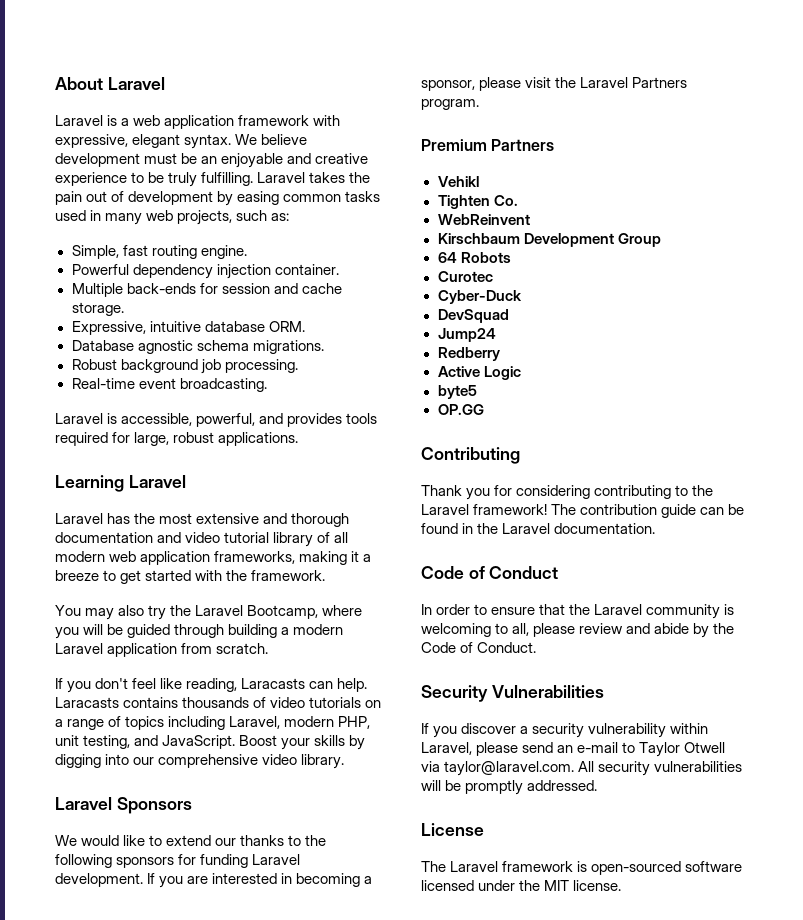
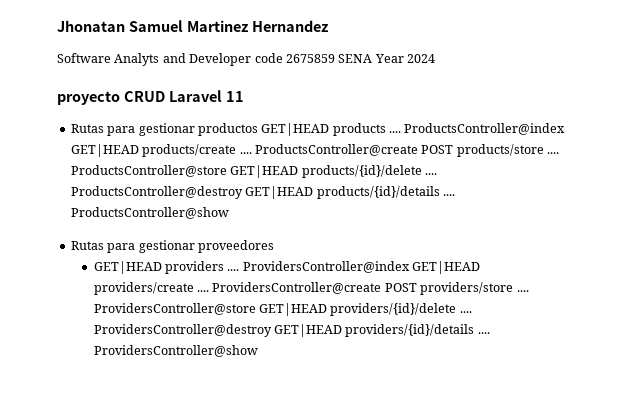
- About Laravel
- Laravel is a web application framework with expressive, elegant syntax. We believe development must be an enjoyable and creative experience to be truly fulfilling. Laravel takes the pain out of development by easing common tasks used in many web projects, such as:
- Simple, fast routing engine.
- Powerful dependency injection container.
- Multiple back-ends for session and cache storage.
- Expressive, intuitive database ORM.
- Database agnostic schema migrations.
- Robust background job processing.
- Real-time event broadcasting.
- Laravel is accessible, powerful, and provides tools required for large, robust applications.
- Learning Laravel
- Laravel has the most extensive and thorough documentation and video tutorial library of all modern web application frameworks, making it a breeze to get started with the framework.
- You may also try the Laravel Bootcamp, where you will be guided through building a modern Laravel application from scratch.
- If you don't feel like reading, Laracasts can help. Laracasts contains thousands of video tutorials on a range of topics including Laravel, modern PHP, unit testing, and JavaScript. Boost your skills by digging into our comprehensive video library.
- Laravel Sponsors
- We would like to extend our thanks to the following sponsors for funding Laravel development. If you are interested in becoming a sponsor, please visit the Laravel Partners program.
- Premium Partners
- Vehikl
- Tighten Co.
- WebReinvent
- Kirschbaum Development Group
- 64 Robots
- Curotec
- Cyber-Duck
- DevSquad
- Jump24
- Redberry
- Active Logic
- byte5
- OP.GG
- Contributing
- Thank you for considering contributing to the Laravel framework! The contribution guide can be found in the Laravel documentation.
- Code of Conduct
- In order to ensure that the Laravel community is welcoming to all, please review and abide by the Code of Conduct.
- Security Vulnerabilities
- If you discover a security vulnerability within Laravel, please send an e-mail to Taylor Otwell via taylor@laravel.com. All security vulnerabilities will be promptly addressed.
- License
- The Laravel framework is open-sourced software licensed under the MIT license.
+ Jhonatan Samuel Martinez Hernandez
+ Software Analyts and Developer code 2675859 SENA Year 2024
+ proyecto CRUD Laravel 11
+ Rutas para gestionar productos GET|HEAD products .... ProductsController@index GET|HEAD products/create .... ProductsController@create POST products/store .... ProductsController@store GET|HEAD products/{id}/delete .... ProductsController@destroy GET|HEAD products/{id}/details .... ProductsController@show
+ Rutas para gestionar proveedores
+ GET|HEAD providers .... ProvidersController@index GET|HEAD providers/create .... ProvidersController@create POST providers/store .... ProvidersController@store GET|HEAD providers/{id}/delete .... ProvidersController@destroy GET|HEAD providers/{id}/details .... ProvidersController@show

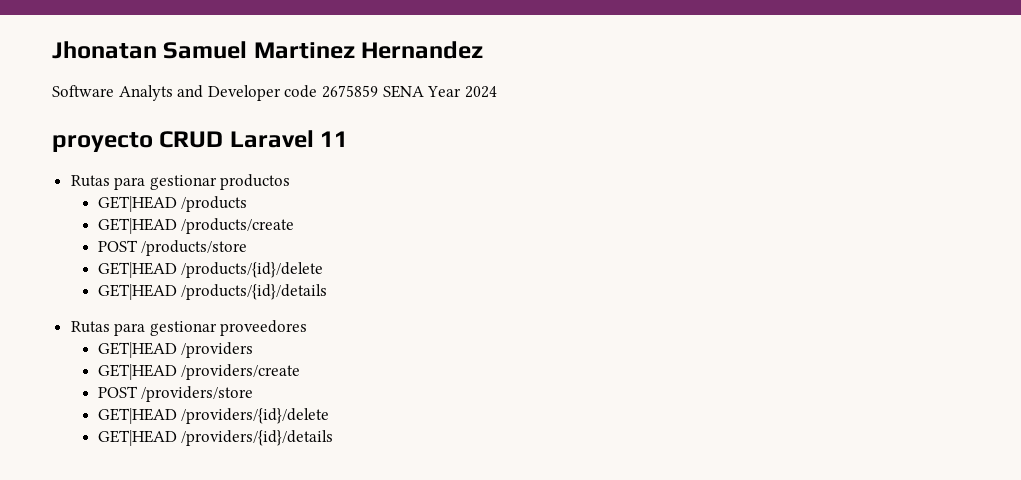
- Rutas para gestionar productos GET|HEAD products .... ProductsController@index GET|HEAD products/create .... ProductsController@create POST products/store .... ProductsController@store GET|HEAD products/{id}/delete .... ProductsController@destroy GET|HEAD products/{id}/details .... ProductsController@show
+ Rutas para gestionar productos
+ GET|HEAD /products
+ GET|HEAD /products/create
+ POST /products/store
+ GET|HEAD /products/{id}/delete
+ GET|HEAD /products/{id}/details
- GET|HEAD providers .... ProvidersController@index GET|HEAD providers/create .... ProvidersController@create POST providers/store .... ProvidersController@store GET|HEAD providers/{id}/delete .... ProvidersController@destroy GET|HEAD providers/{id}/details .... ProvidersController@show
+ GET|HEAD /providers
+ GET|HEAD /providers/create
+ POST /providers/store
+ GET|HEAD /providers/{id}/delete
+ GET|HEAD /providers/{id}/details

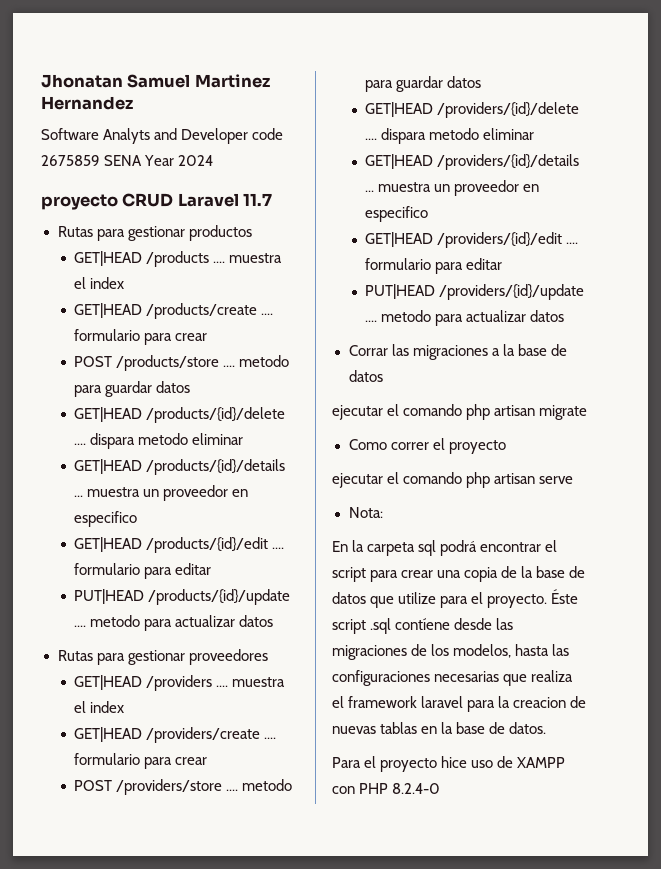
- proyecto CRUD Laravel 11
+ proyecto CRUD Laravel 11.7
- GET|HEAD /products
- GET|HEAD /products/create
- POST /products/store
- GET|HEAD /products/{id}/delete
- GET|HEAD /products/{id}/details
+ GET|HEAD /products .... muestra el index
+ GET|HEAD /products/create .... formulario para crear
+ POST /products/store .... metodo para guardar datos
+ GET|HEAD /products/{id}/delete .... dispara metodo eliminar
+ GET|HEAD /products/{id}/details ... muestra un proveedor en especifico
+ GET|HEAD /products/{id}/edit .... formulario para editar
+ PUT|HEAD /products/{id}/update .... metodo para actualizar datos
- GET|HEAD /providers
- GET|HEAD /providers/create
- POST /providers/store
- GET|HEAD /providers/{id}/delete
- GET|HEAD /providers/{id}/details
+ GET|HEAD /providers .... muestra el index
+ GET|HEAD /providers/create .... formulario para crear
+ POST /providers/store .... metodo para guardar datos
+ GET|HEAD /providers/{id}/delete .... dispara metodo eliminar
+ GET|HEAD /providers/{id}/details ... muestra un proveedor en especifico
+ GET|HEAD /providers/{id}/edit .... formulario para editar
+ PUT|HEAD /providers/{id}/update .... metodo para actualizar datos
+ Corrar las migraciones a la base de datos
+ ejecutar el comando php artisan migrate
+ Como correr el proyecto
+ ejecutar el comando php artisan serve
+ Nota:
+ En la carpeta sql podrá encontrar el script para crear una copia de la base de datos que utilize para el proyecto. Éste script .sql contíene desde las migraciones de los modelos, hasta las configuraciones necesarias que realiza el framework laravel para la creacion de nuevas tablas en la base de datos.
+ Para el proyecto hice uso de XAMPP con PHP 8.2.4-0

